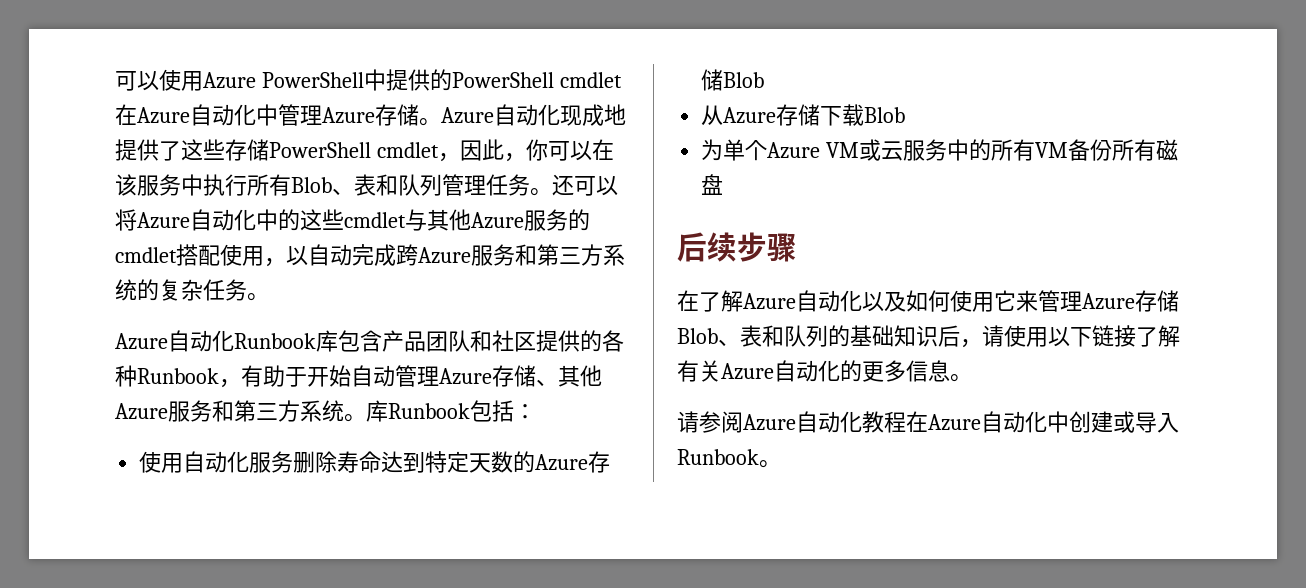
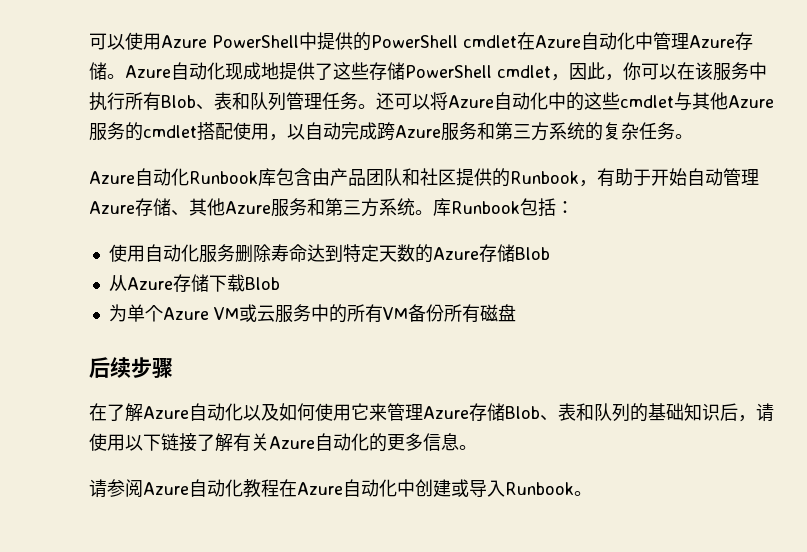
- Azure自动化Runbook库包含产品团队和社区提供的各种Runbook，有助于开始自动管理Azure存储、其他Azure服务和第三方系统。
+ Azure自动化Runbook库包含由产品团队和社区提供的Runbook，有助于开始自动管理Azure存储、其他Azure服务和第三方系统。

